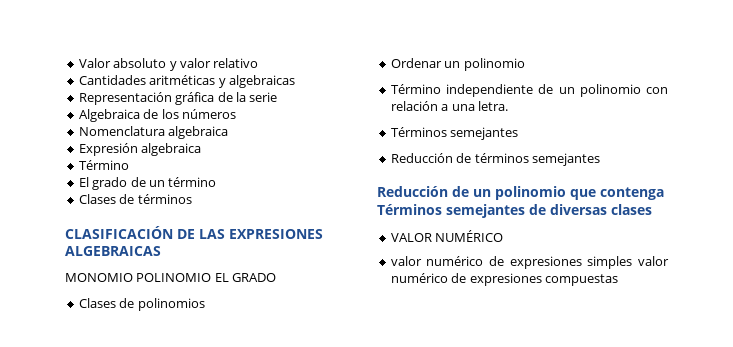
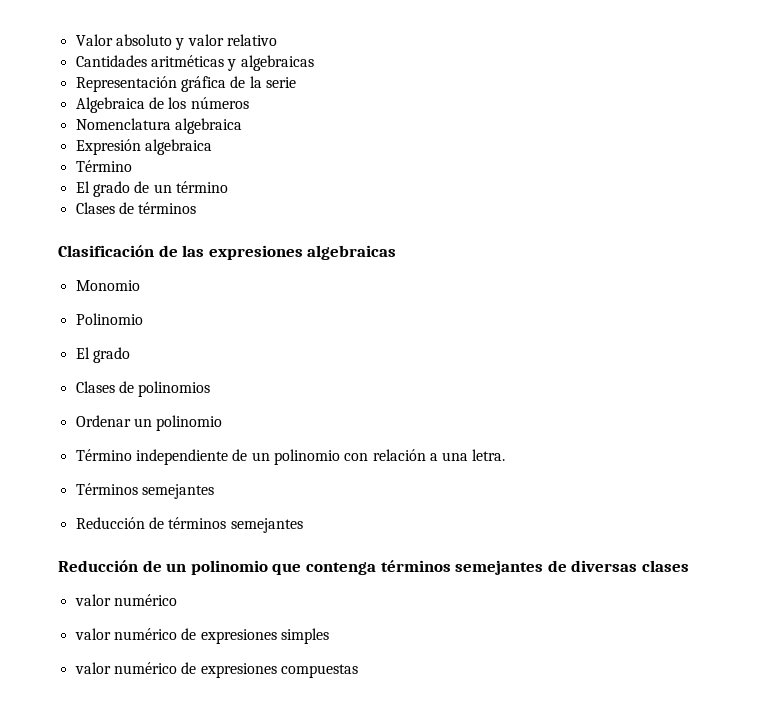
- CLASIFICACIÓN DE LAS EXPRESIONES ALGEBRAICAS
- MONOMIO POLINOMIO EL GRADO
+ Clasificación de las expresiones algebraicas
+ Monomio
+ Polinomio
+ El grado
- Reducción de un polinomio que contenga Términos semejantes de diversas clases
- VALOR NUMÉRICO
+ Reducción de un polinomio que contenga términos semejantes de diversas clases
+ valor numérico
- valor numérico de expresiones simples valor numérico de expresiones compuestas
+ valor numérico de expresiones simples
+ valor numérico de expresiones compuestas

